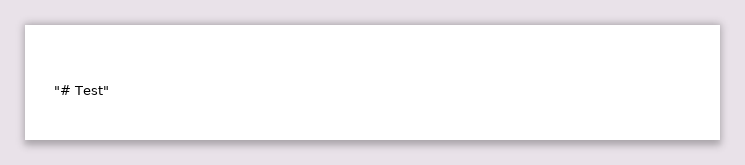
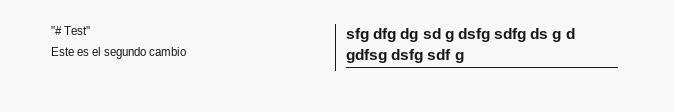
+ Este es el segundo cambio
+ sfg dfg dg sd g dsfg sdfg ds g d gdfsg dsfg sdf g

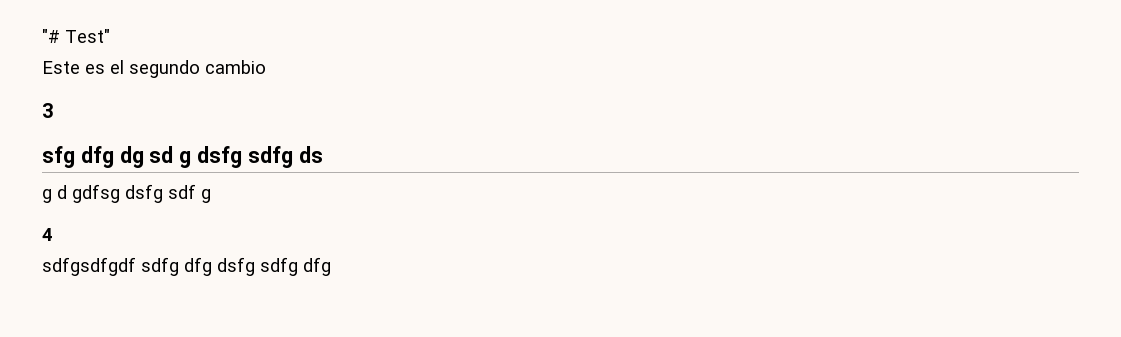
+ 3
- sfg dfg dg sd g dsfg sdfg ds g d gdfsg dsfg sdf g
+ sfg dfg dg sd g dsfg sdfg ds
+ g d gdfsg dsfg sdf g
+ 4
+ sdfgsdfgdf sdfg dfg dsfg sdfg dfg

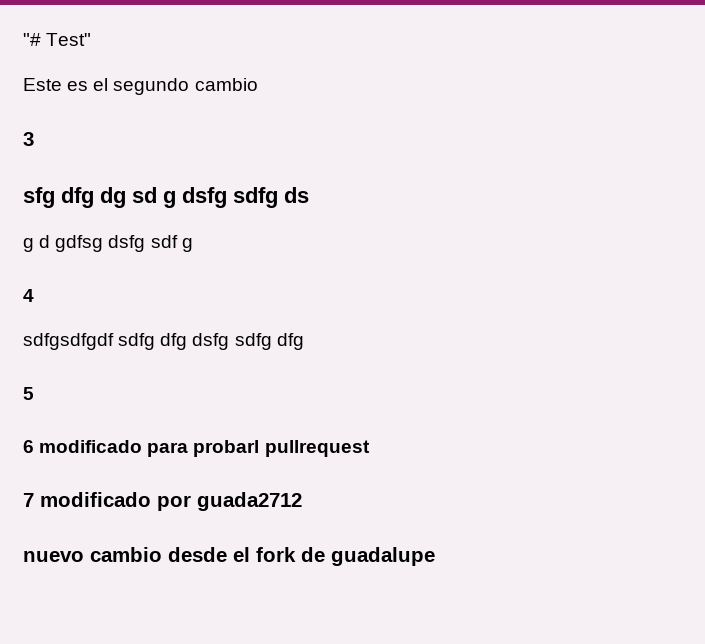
+ 5
+ 6 modificado para probarl pullrequest
+ 7 modificado por guada2712
+ nuevo cambio desde el fork de guadalupe

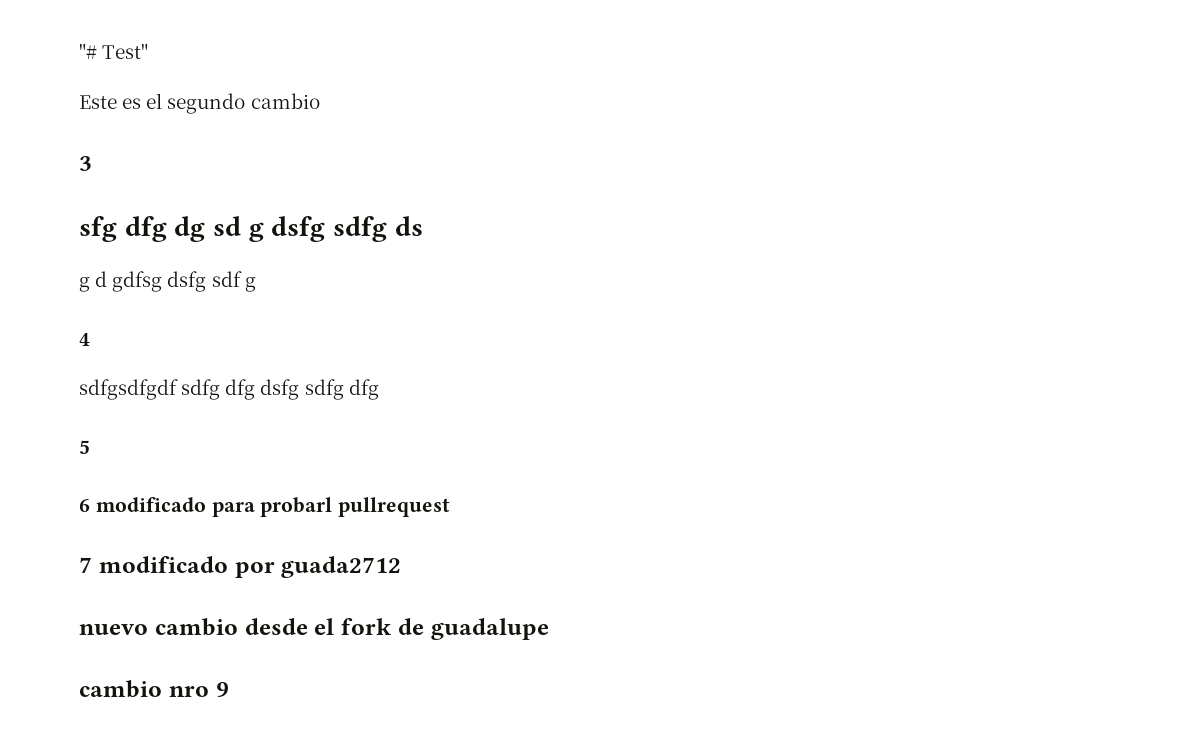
+ cambio nro 9

